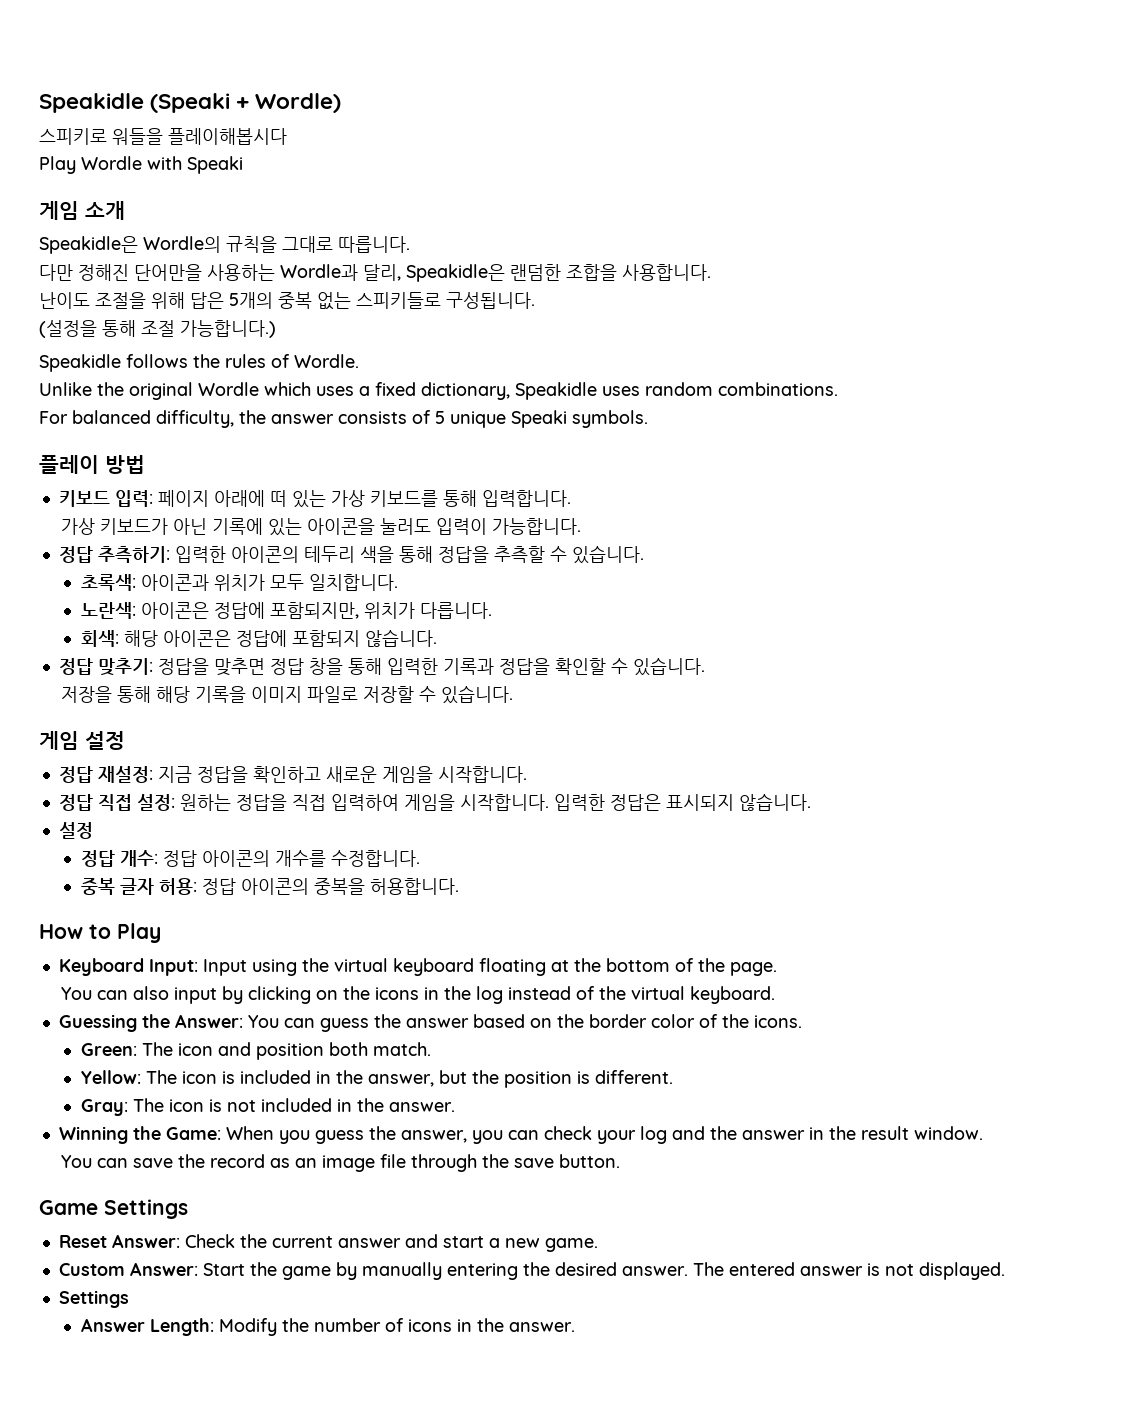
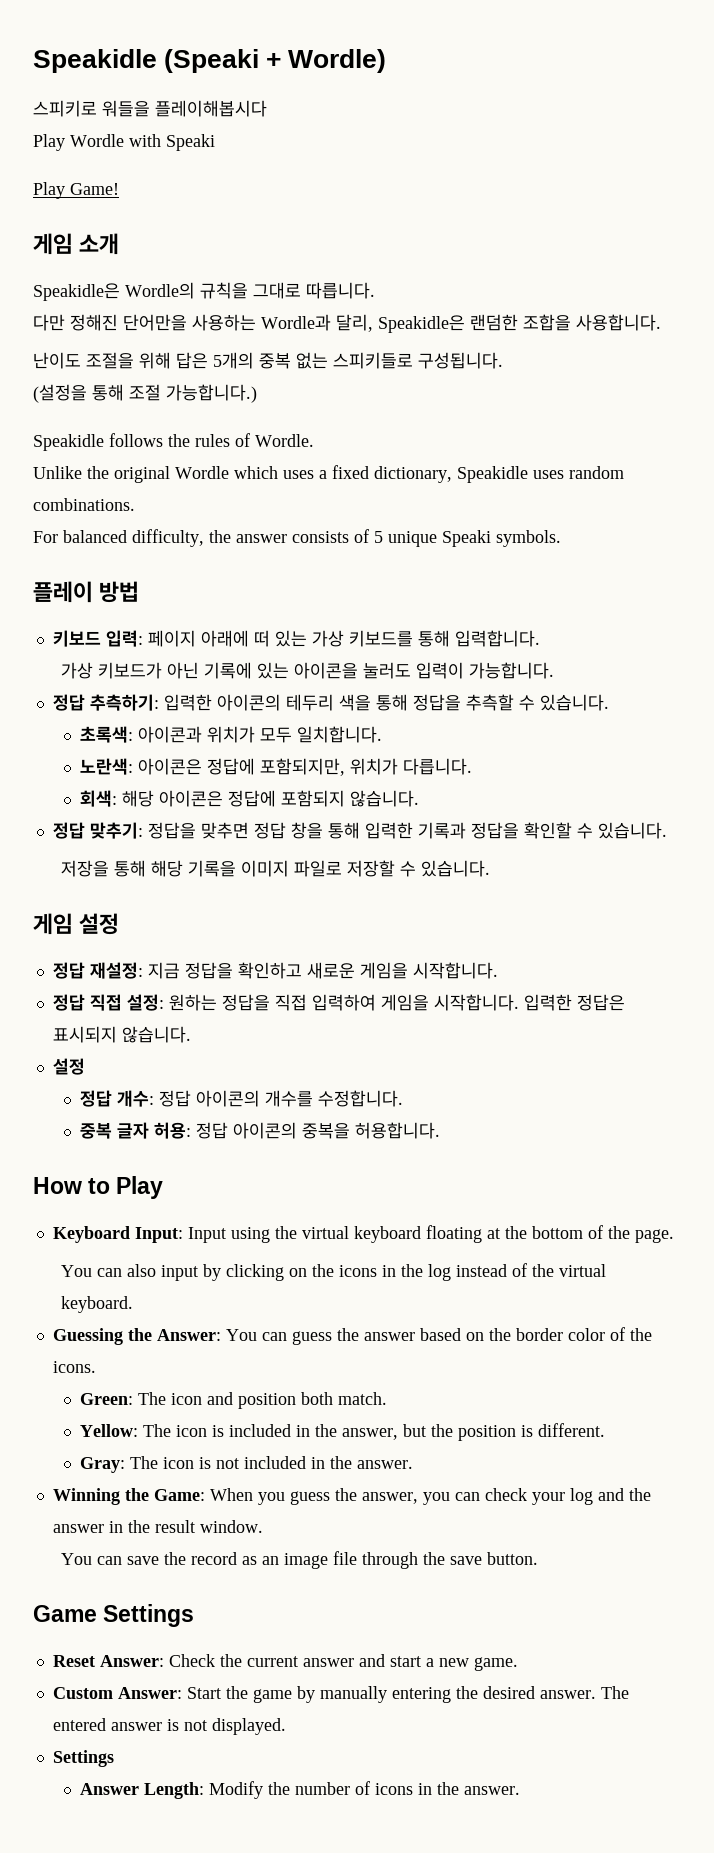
+ Play Game!

